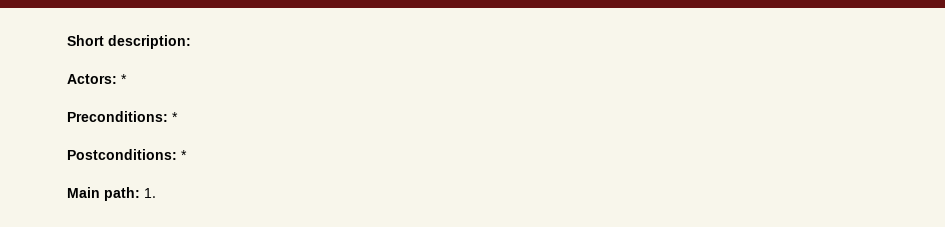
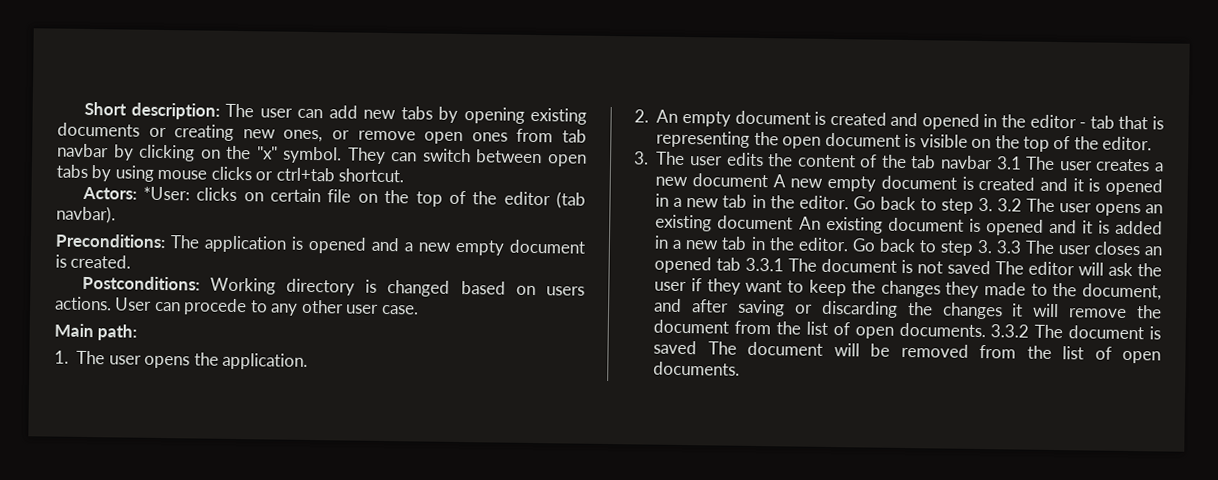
- Short description:
- Actors: *
- Preconditions: *
- Postconditions: *
- Main path: 1.
+ Short description: The user can add new tabs by opening existing documents or creating new ones, or remove open ones from tab navbar by clicking on the "x" symbol. They can switch between open tabs by using mouse clicks or ctrl+tab shortcut.
+ Actors: *User: clicks on certain file on the top of the editor (tab navbar).
+ Preconditions: The application is opened and a new empty document is created.
+ Postconditions: Working directory is changed based on users actions. User can procede to any other user case.
+ Main path:
+ 1. The user opens the application.
+ 2. An empty document is created and opened in the editor - tab that is representing the open document is visible on the top of the editor.
+ 3. The user edits the content of the tab navbar 3.1 The user creates a new document A new empty document is created and it is opened in a new tab in the editor. Go back to step 3. 3.2 The user opens an existing document An existing document is opened and it is added in a new tab in the editor. Go back to step 3. 3.3 The user closes an opened tab 3.3.1 The document is not saved The editor will ask the user if they want to keep the changes they made to the document, and after saving or discarding the changes it will remove the document from the list of open documents. 3.3.2 The document is saved The document will be removed from the list of open documents.

